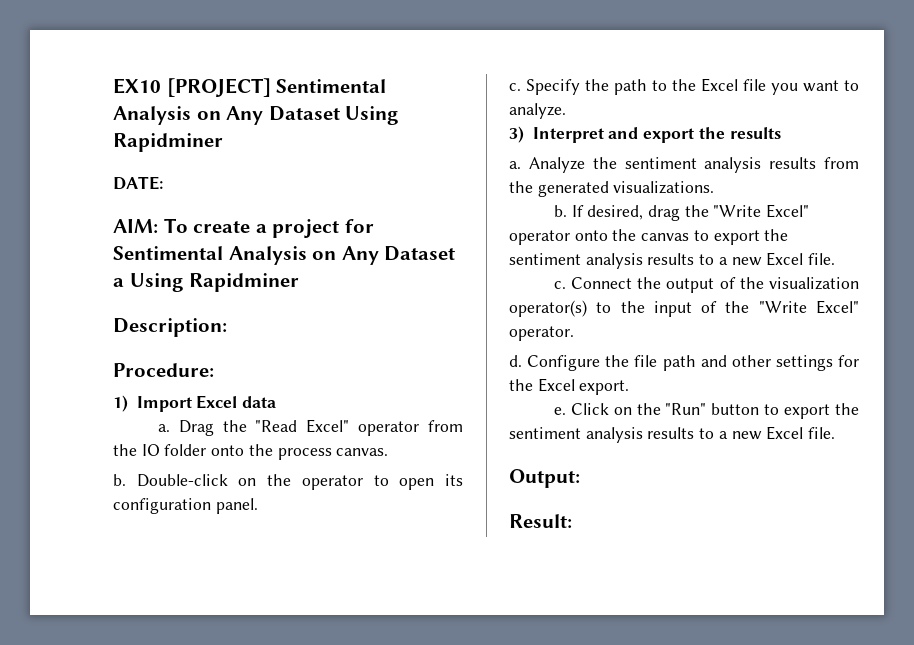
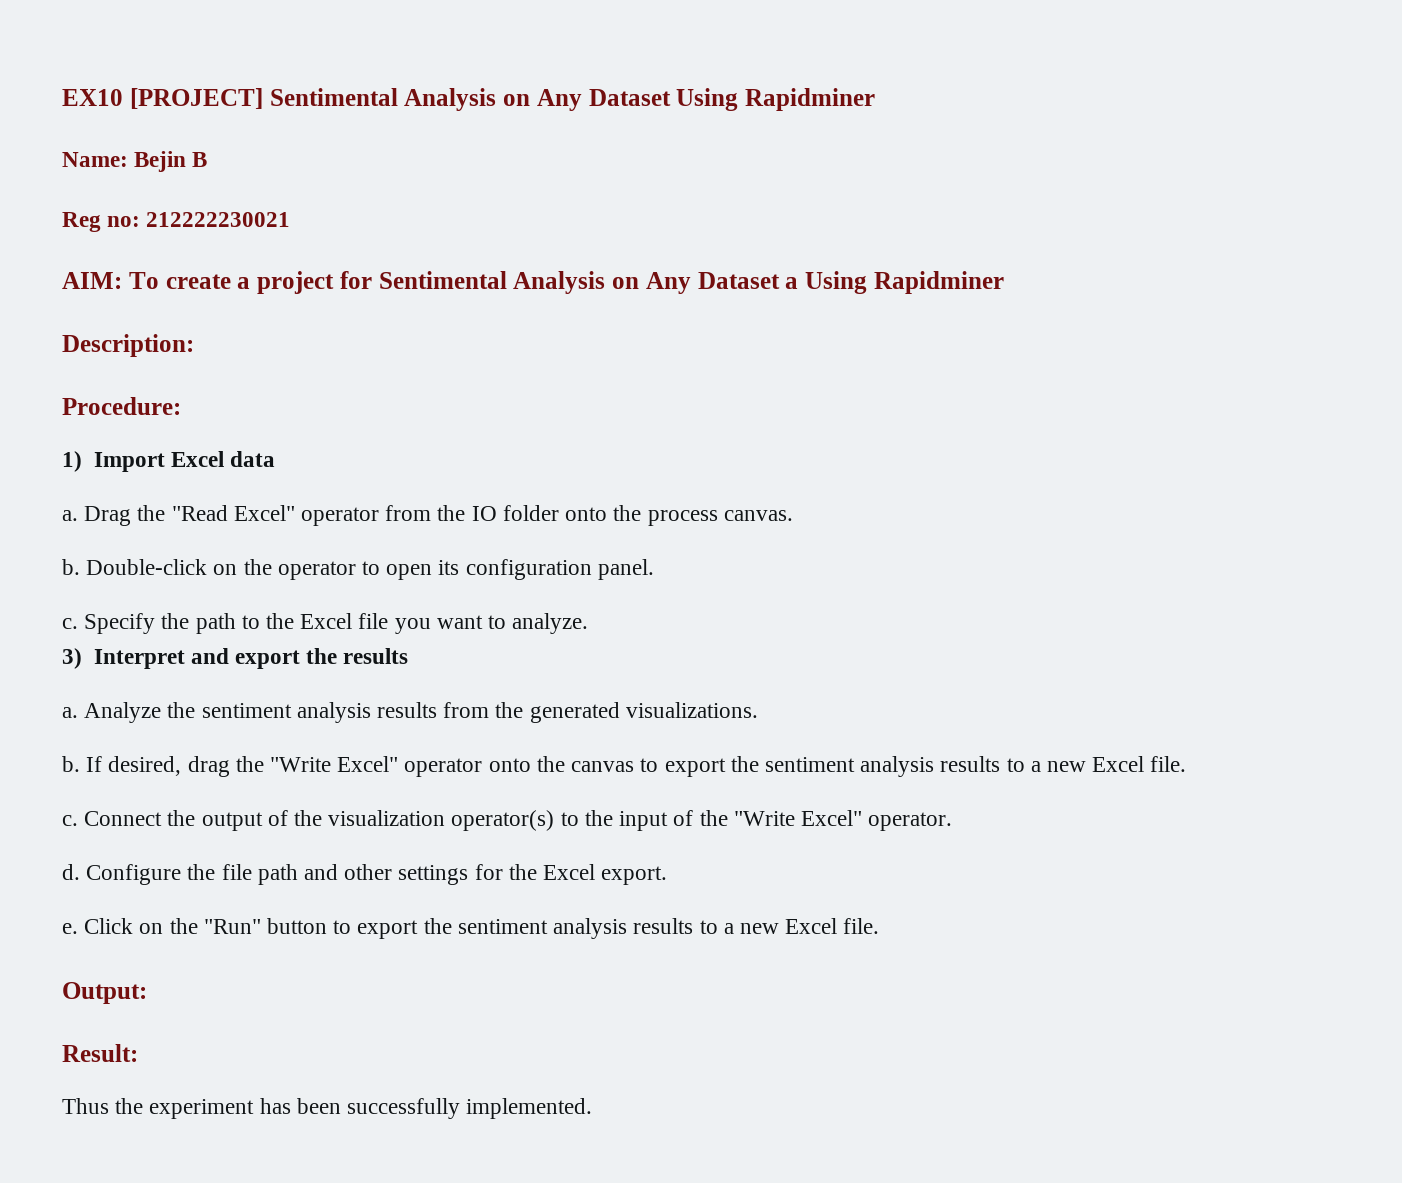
- DATE:
+ Name: Bejin B
+ Reg no: 212222230021
+ Thus the experiment has been successfully implemented.

